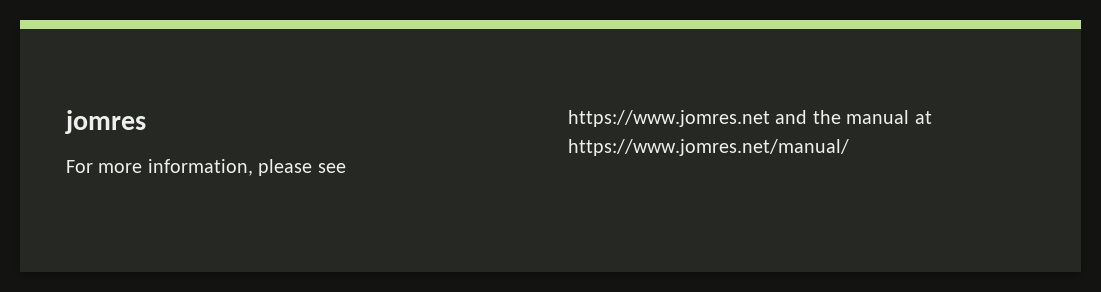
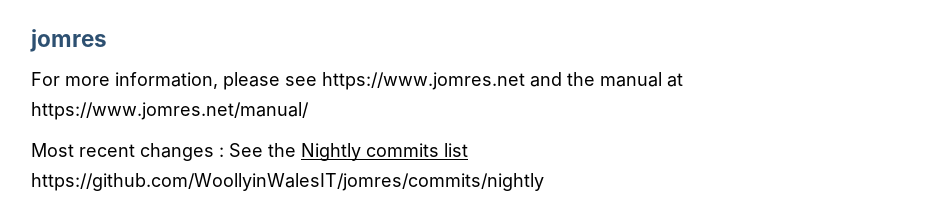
+ Most recent changes : See the Nightly commits list https://github.com/WoollyinWalesIT/jomres/commits/nightly

